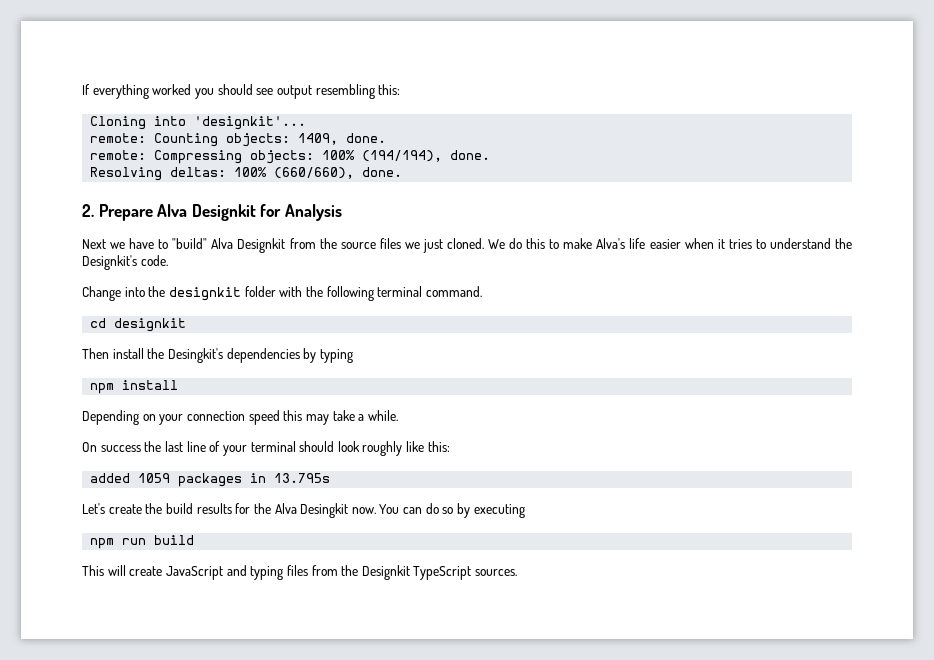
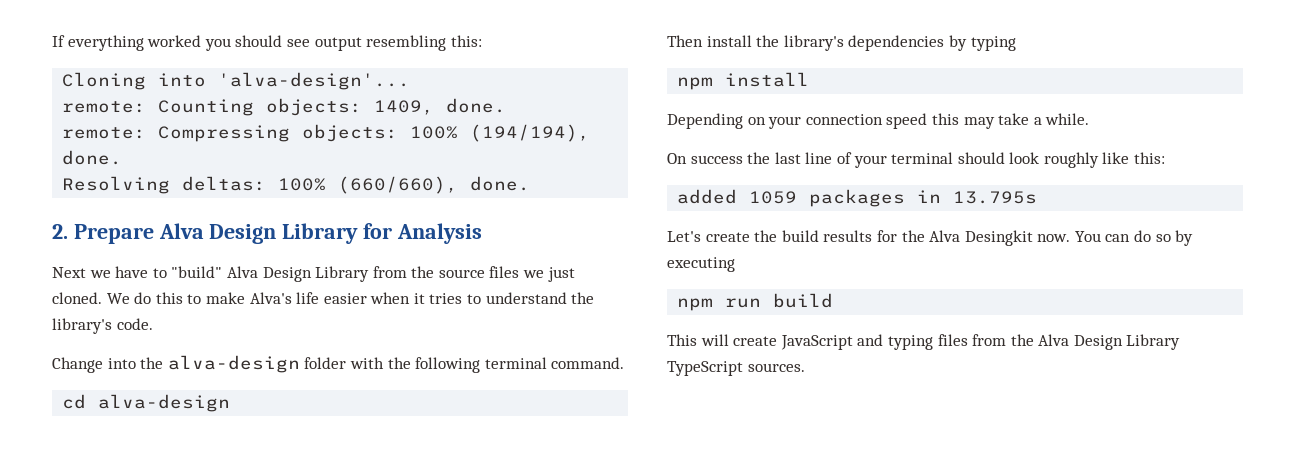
- Cloning into 'designkit'...
+ Cloning into 'alva-design'...
- 2. Prepare Alva Designkit for Analysis
+ 2. Prepare Alva Design Library for Analysis
- Next we have to "build" Alva Designkit from the source files we just cloned.
+ Next we have to "build" Alva Design Library from the source files we just cloned.
- We do this to make Alva's life easier when it tries to understand the Designkit's code.
+ We do this to make Alva's life easier when it tries to understand the library's code.
- Change into the designkit folder with the following terminal command.
+ Change into the alva-design folder with the following terminal command.
- cd designkit
+ cd alva-design
- Then install the Desingkit's dependencies by typing
+ Then install the library's dependencies by typing
- This will create JavaScript and typing files from the Designkit TypeScript sources.
+ This will create JavaScript and typing files from the Alva Design Library TypeScript sources.

